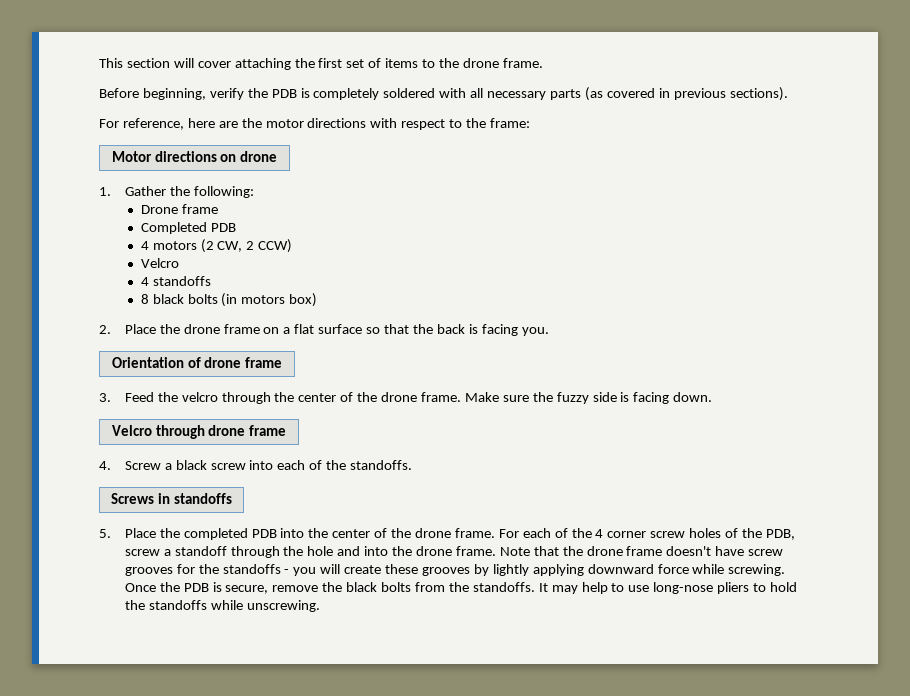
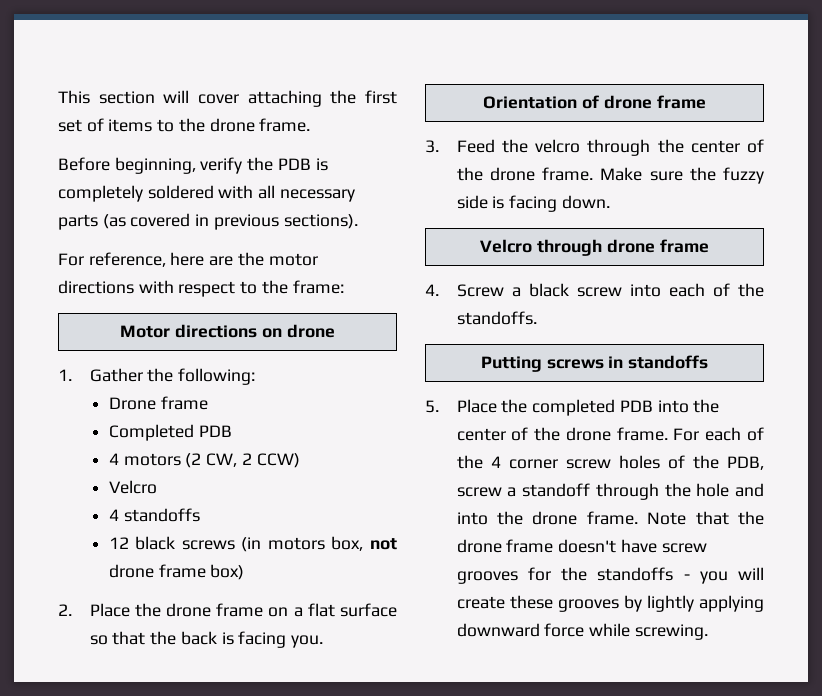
- 8 black bolts (in motors box)
+ 12 black screws (in motors box, not drone frame box)
- Screws in standoffs
+ Putting screws in standoffs
- Once the PDB is secure, remove the black bolts from the standoffs. It may help to use long-nose pliers to hold the standoffs while unscrewing.

